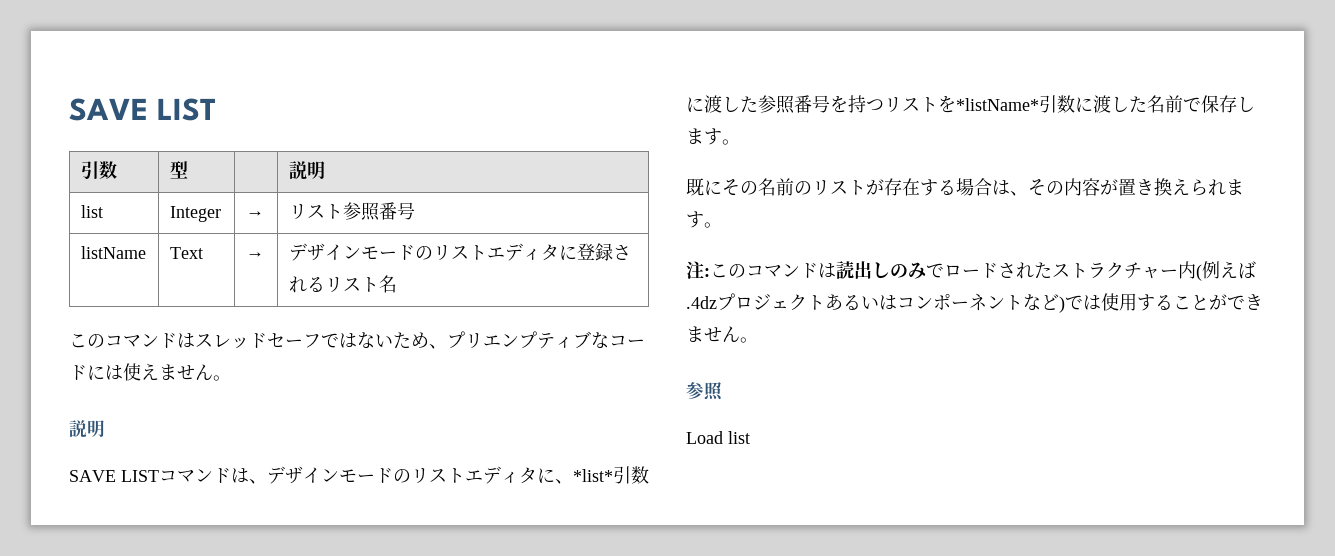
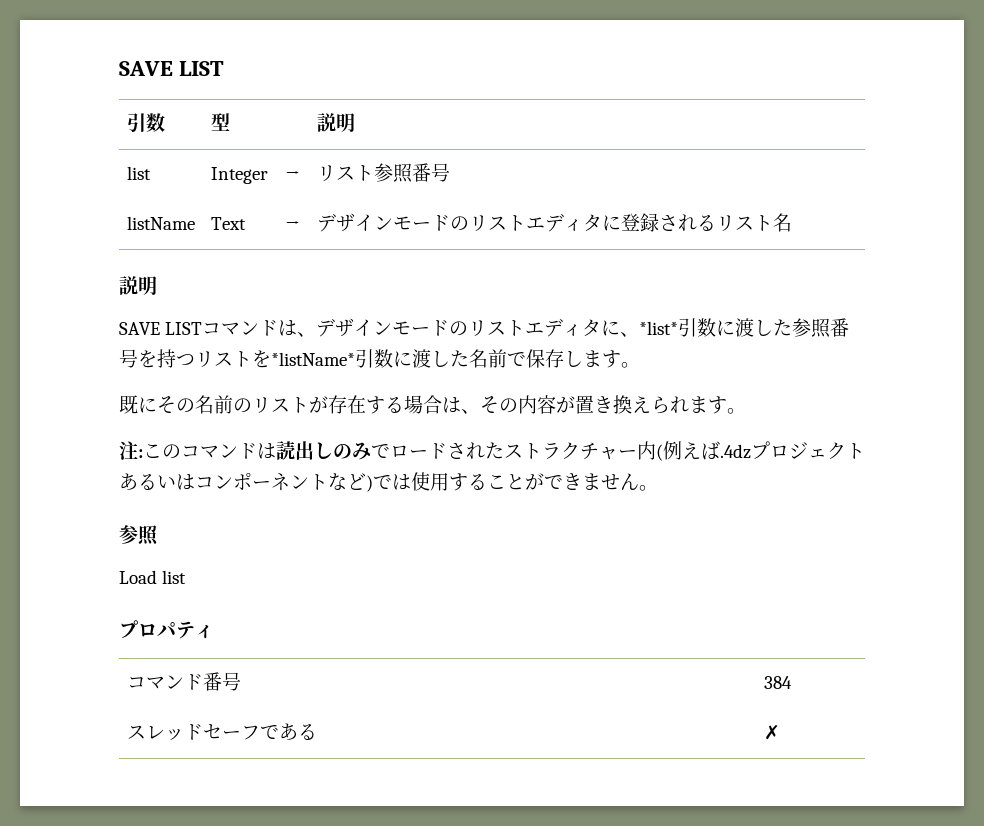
- このコマンドはスレッドセーフではないため、プリエンプティブなコードには使えません。
+ プロパティ
+ コマンド番号 | 384
+ スレッドセーフである | ✗

